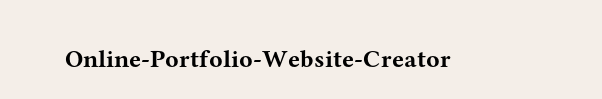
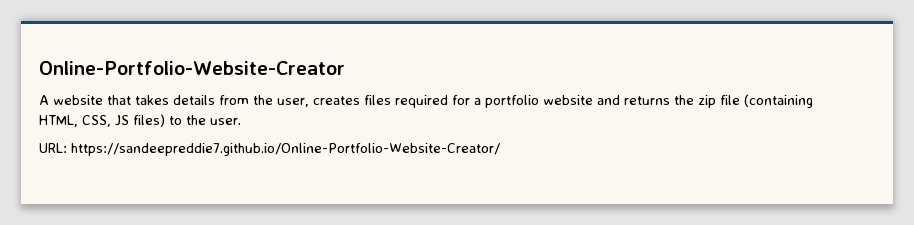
+ A website that takes details from the user, creates files required for a portfolio website and returns the zip file (containing HTML, CSS, JS files) to the user.
+ URL: https://sandeepreddie7.github.io/Online-Portfolio-Website-Creator/

